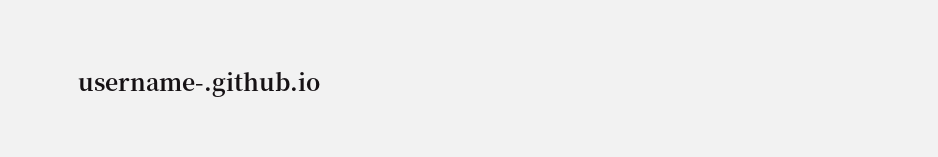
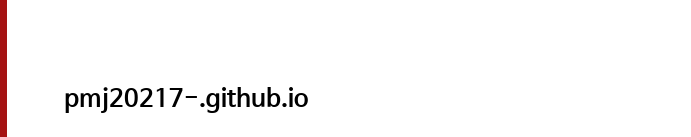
- username-.github.io
+ pmj20217-.github.io

